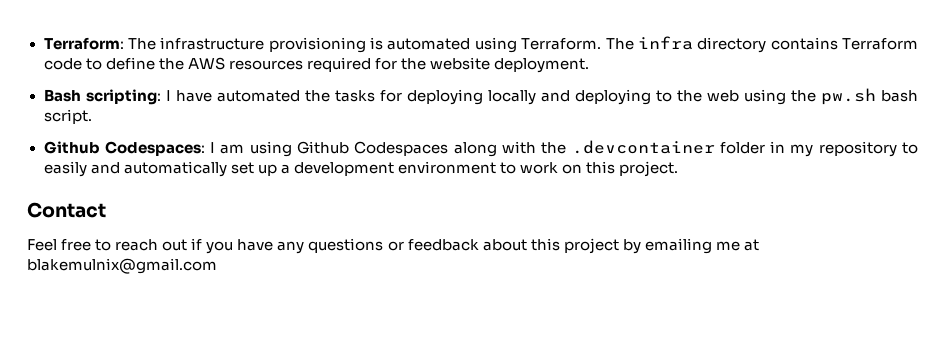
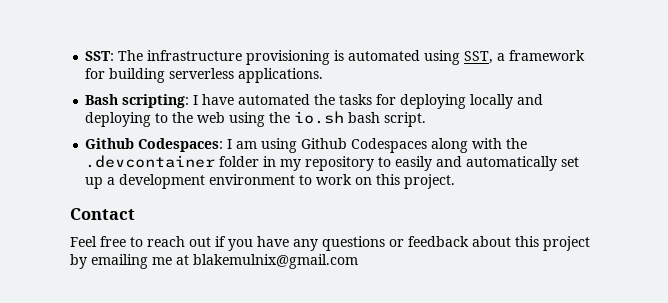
- Terraform: The infrastructure provisioning is automated using Terraform. The infra directory contains Terraform code to define the AWS resources required for the website deployment.
+ SST: The infrastructure provisioning is automated using SST, a framework for building serverless applications.
- Bash scripting: I have automated the tasks for deploying locally and deploying to the web using the pw.sh bash script.
+ Bash scripting: I have automated the tasks for deploying locally and deploying to the web using the io.sh bash script.

